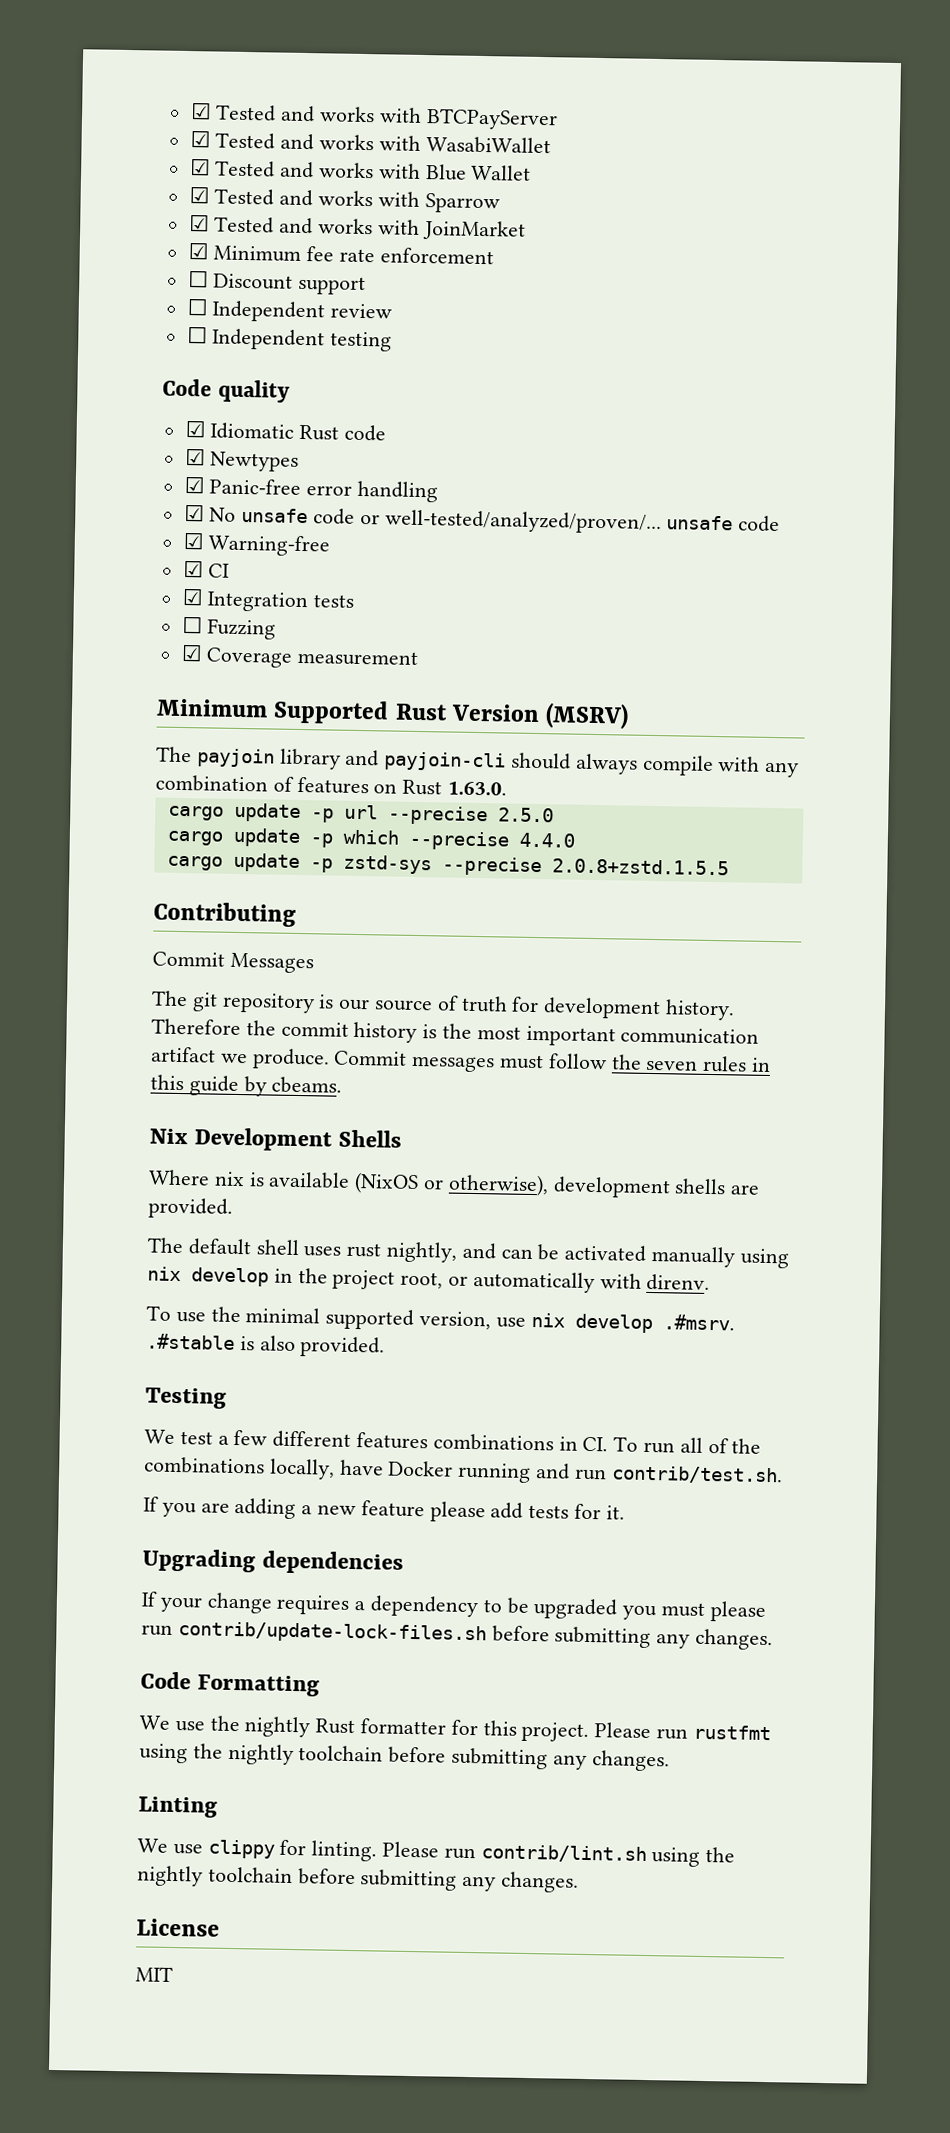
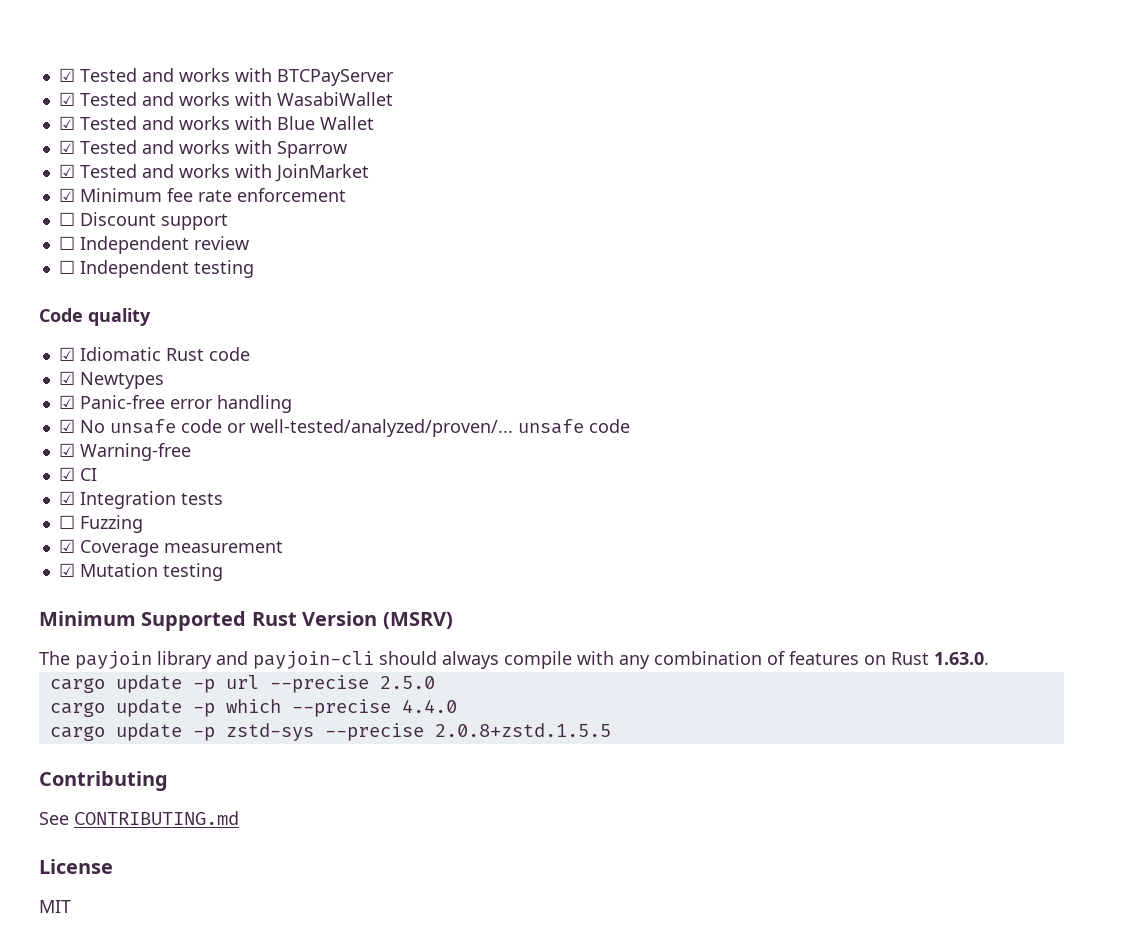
+ ☑ Mutation testing
- Commit Messages
- The git repository is our source of truth for development history. Therefore the commit history is the most important communication artifact we produce. Commit messages must follow the seven rules in this guide by cbeams.
- Nix Development Shells
- Where nix is available (NixOS or otherwise), development shells are provided.
- The default shell uses rust nightly, and can be activated manually using nix develop in the project root, or automatically with direnv.
- To use the minimal supported version, use nix develop .#msrv. .#stable is also provided.
- Testing
- We test a few different features combinations in CI. To run all of the combinations locally, have Docker running and run contrib/test.sh.
- If you are adding a new feature please add tests for it.
- Upgrading dependencies
- If your change requires a dependency to be upgraded you must please run contrib/update-lock-files.sh before submitting any changes.
- Code Formatting
- We use the nightly Rust formatter for this project. Please run rustfmt using the nightly toolchain before submitting any changes.
- Linting
- We use clippy for linting. Please run contrib/lint.sh using the nightly toolchain before submitting any changes.
+ See CONTRIBUTING.md

